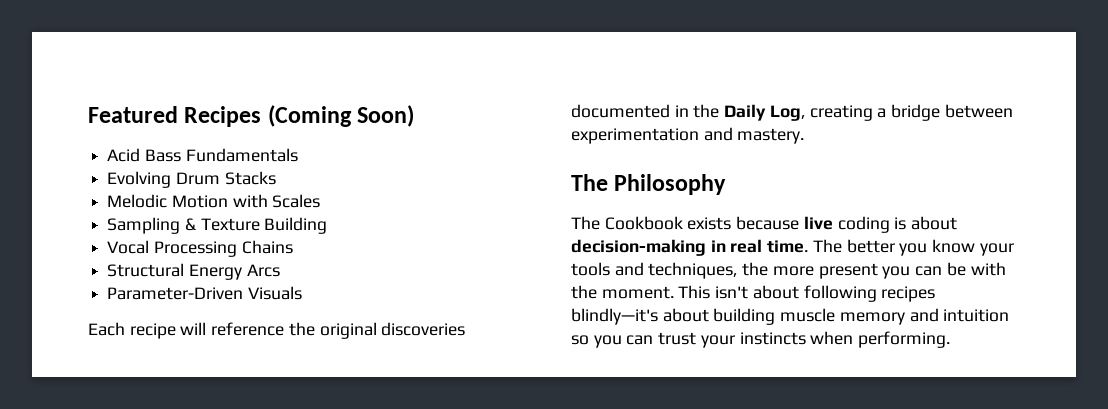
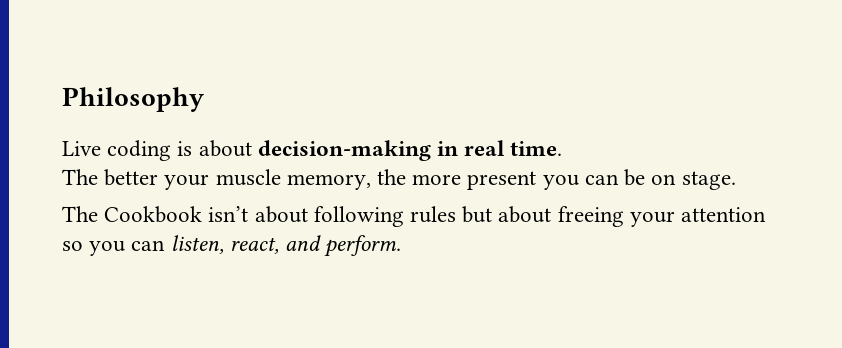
- Featured Recipes (Coming Soon)
- Acid Bass Fundamentals
- Evolving Drum Stacks
- Melodic Motion with Scales
- Sampling & Texture Building
- Vocal Processing Chains
- Structural Energy Arcs
- Parameter-Driven Visuals
- Each recipe will reference the original discoveries documented in the Daily Log, creating a bridge between experimentation and mastery.
- The Philosophy
- The Cookbook exists because live coding is about decision-making in real time. The better you know your tools and techniques, the more present you can be with the moment. This isn't about following recipes blindly—it's about building muscle memory and intuition so you can trust your instincts when performing.
+ Philosophy
+ Live coding is about decision-making in real time.
+ The better your muscle memory, the more present you can be on stage.
+ The Cookbook isn’t about following rules but about freeing your attention so you can listen, react, and perform.

